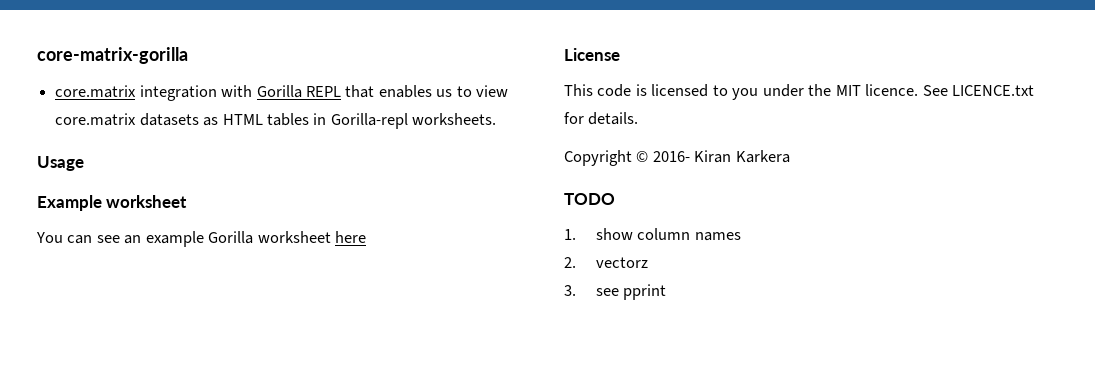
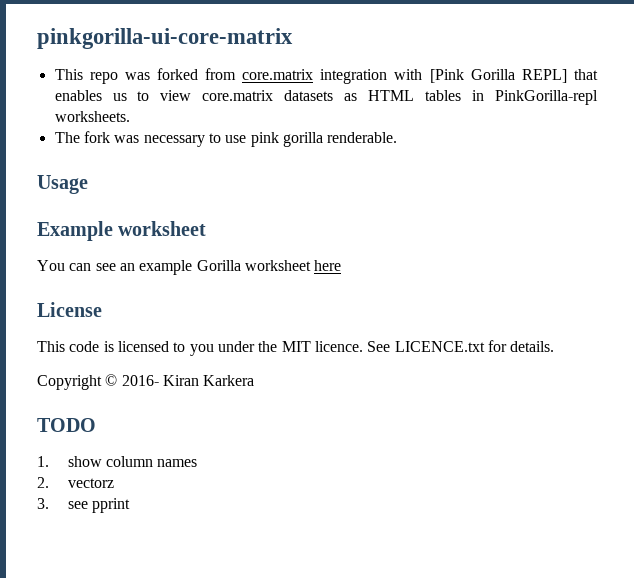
- core-matrix-gorilla
- core.matrix integration with Gorilla REPL that enables us to view core.matrix datasets as HTML tables in Gorilla-repl worksheets.
+ pinkgorilla-ui-core-matrix
+ This repo was forked from core.matrix integration with [Pink Gorilla REPL] that enables us to view core.matrix datasets as HTML tables in PinkGorilla-repl worksheets.
+ The fork was necessary to use pink gorilla renderable.

